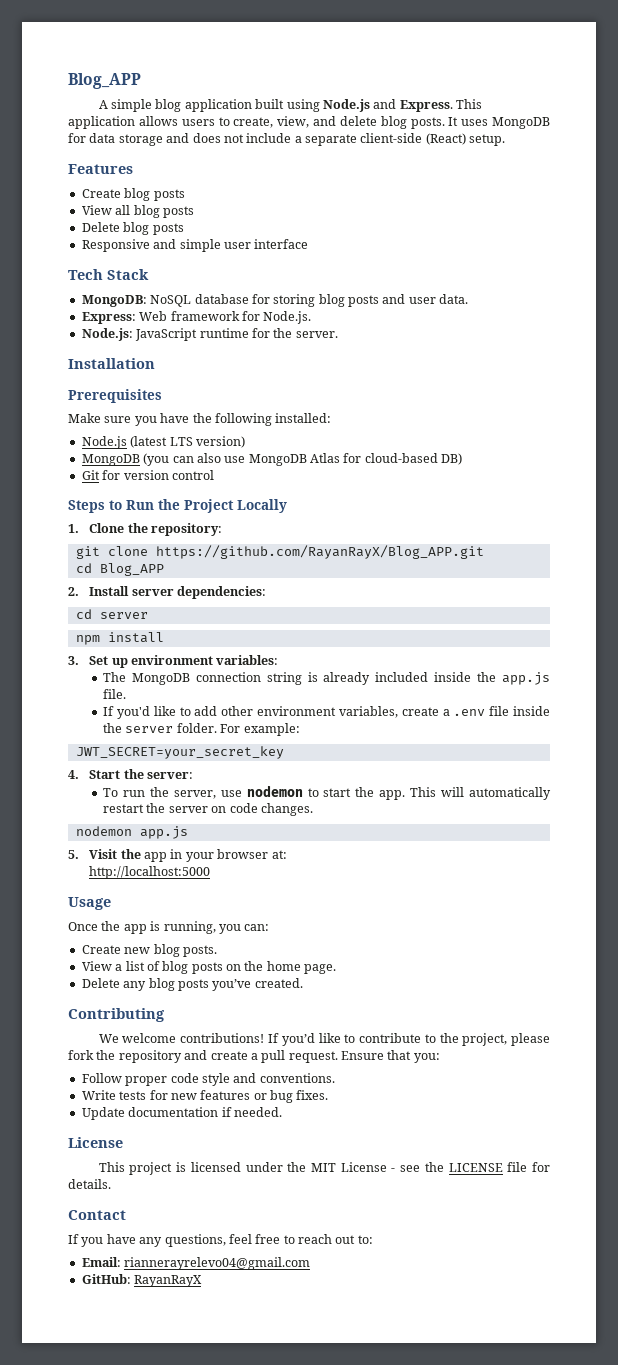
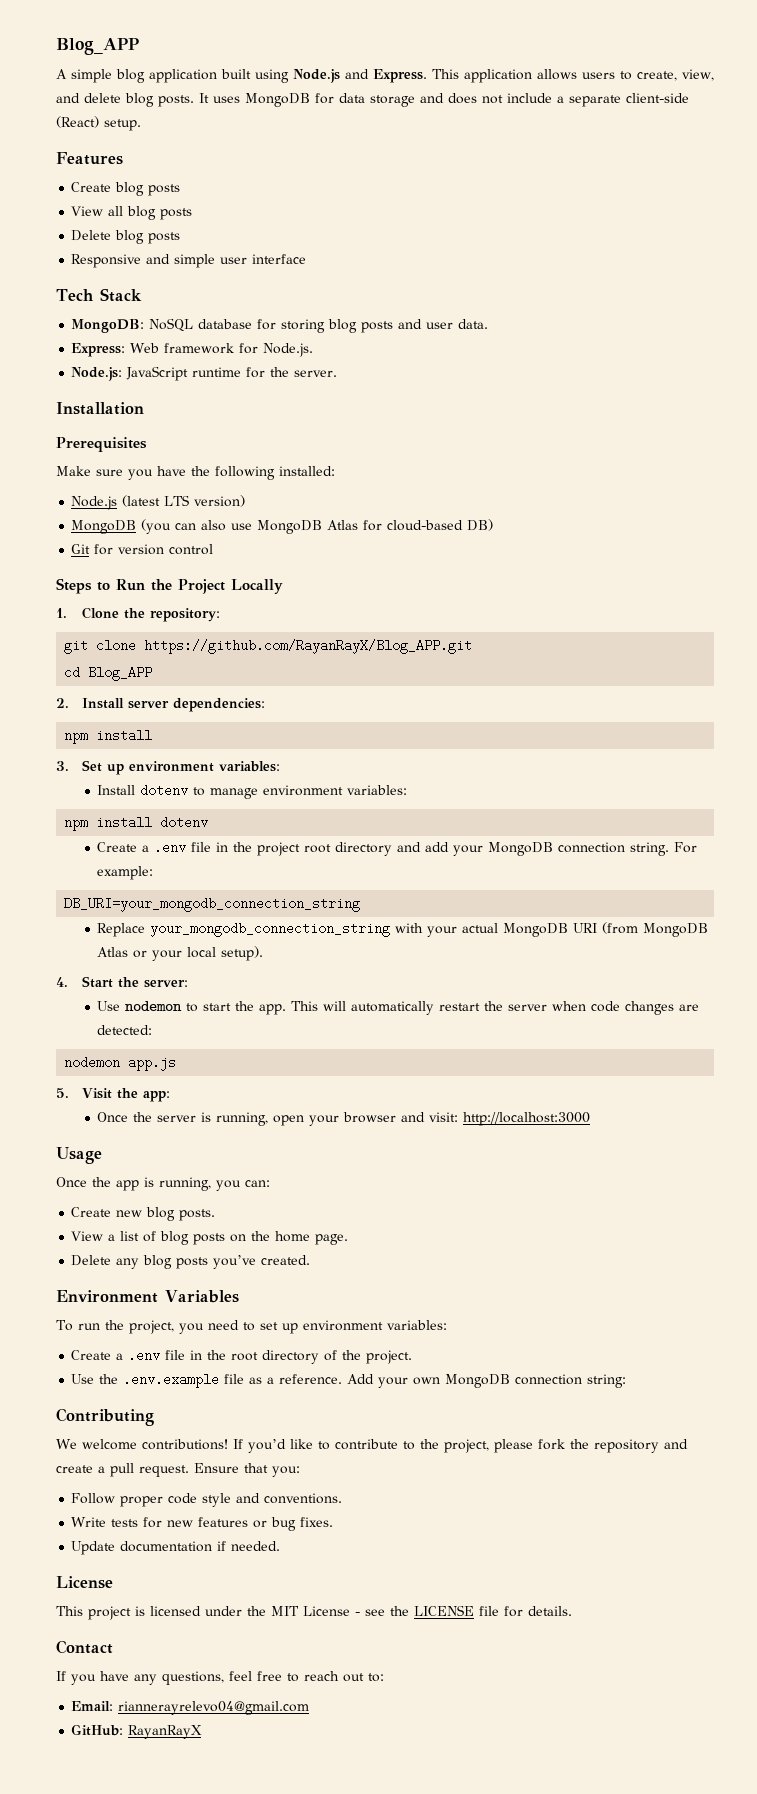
- cd server
- The MongoDB connection string is already included inside the app.js file.
- If you'd like to add other environment variables, create a .env file inside the server folder. For example:
- JWT_SECRET=your_secret_key
+ Install dotenv to manage environment variables:
+ npm install dotenv
+ Create a .env file in the project root directory and add your MongoDB connection string. For example:
+ DB_URI=your_mongodb_connection_string
+ Replace your_mongodb_connection_string with your actual MongoDB URI (from MongoDB Atlas or your local setup).
- To run the server, use nodemon to start the app.
+ Use nodemon to start the app.
- This will automatically restart the server on code changes.
+ This will automatically restart the server when code changes are detected:
- 5. Visit the app in your browser at:
- http://localhost:5000
+ 5. Visit the app:
+ Once the server is running, open your browser and visit: http://localhost:3000
+ Environment Variables
+ To run the project, you need to set up environment variables:
+ Create a .env file in the root directory of the project.
+ Use the .env.example file as a reference. Add your own MongoDB connection string:

